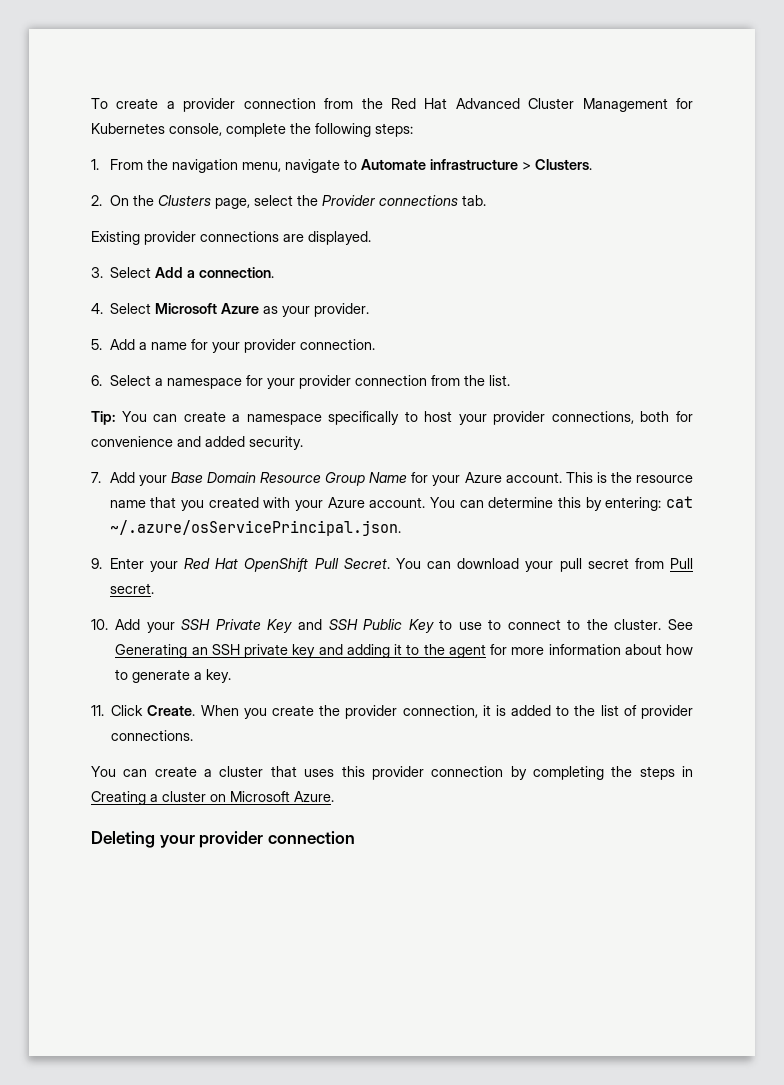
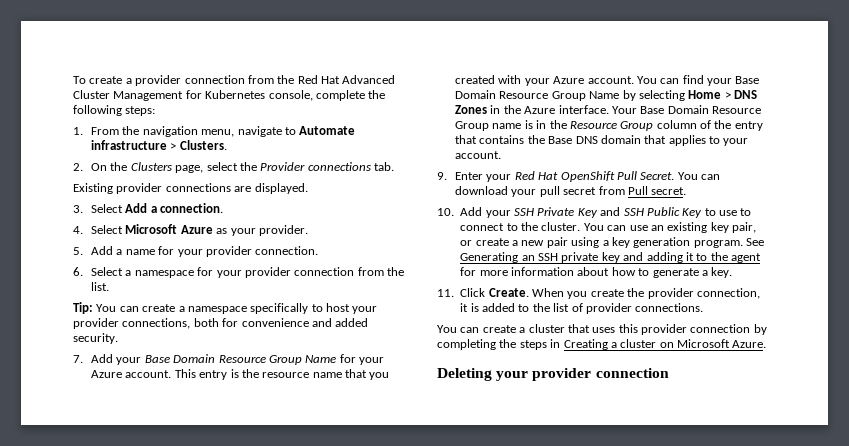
- This is the resource name that you created with your Azure account.
+ This entry is the resource name that you created with your Azure account.
- You can determine this by entering: cat ~/.azure/osServicePrincipal.json.
+ You can find your Base Domain Resource Group Name by selecting Home > DNS Zones in the Azure interface. Your Base Domain Resource Group name is in the Resource Group column of the entry that contains the Base DNS domain that applies to your account.
+ You can use an existing key pair, or create a new pair using a key generation program.

